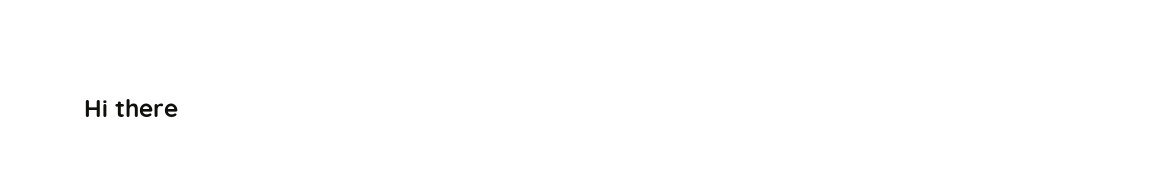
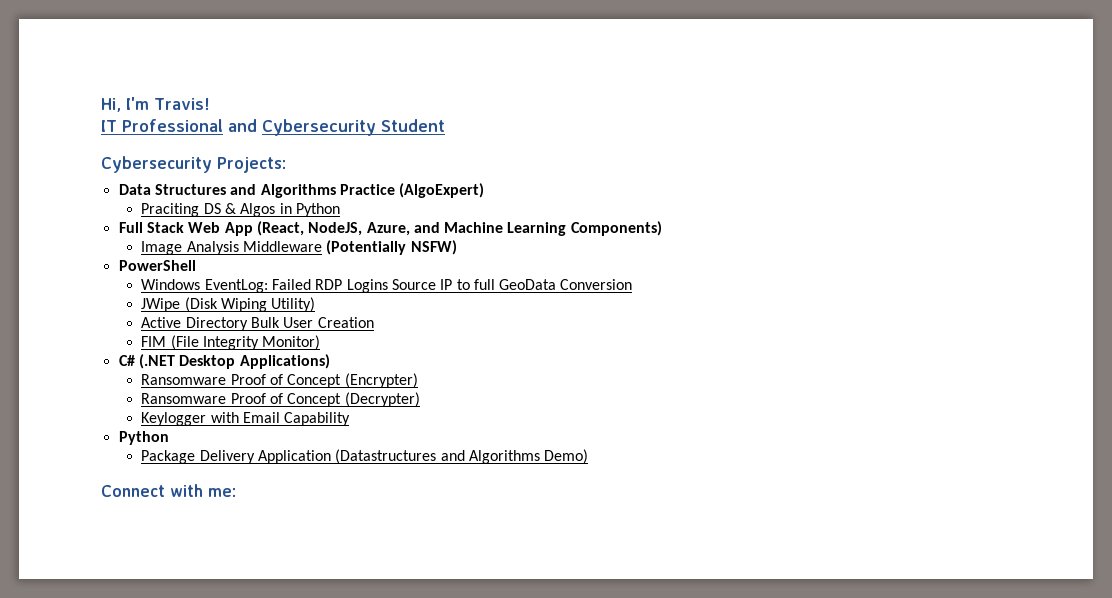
- Hi there
+ Hi, I'm Travis!
+ IT Professional and Cybersecurity Student
+ Cybersecurity Projects:
+ Data Structures and Algorithms Practice (AlgoExpert)
+ Praciting DS & Algos in Python
+ Full Stack Web App (React, NodeJS, Azure, and Machine Learning Components)
+ Image Analysis Middleware (Potentially NSFW)
+ PowerShell
+ Windows EventLog: Failed RDP Logins Source IP to full GeoData Conversion
+ JWipe (Disk Wiping Utility)
+ Active Directory Bulk User Creation
+ FIM (File Integrity Monitor)
+ C# (.NET Desktop Applications)
+ Ransomware Proof of Concept (Encrypter)
+ Ransomware Proof of Concept (Decrypter)
+ Keylogger with Email Capability
+ Python
+ Package Delivery Application (Datastructures and Algorithms Demo)
+ Connect with me:

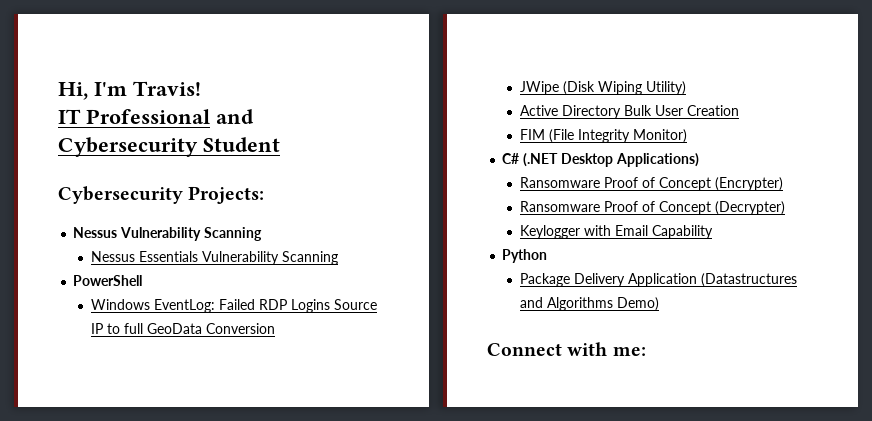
- Data Structures and Algorithms Practice (AlgoExpert)
- Praciting DS & Algos in Python
- Full Stack Web App (React, NodeJS, Azure, and Machine Learning Components)
- Image Analysis Middleware (Potentially NSFW)
+ Nessus Vulnerability Scanning
+ Nessus Essentials Vulnerability Scanning

